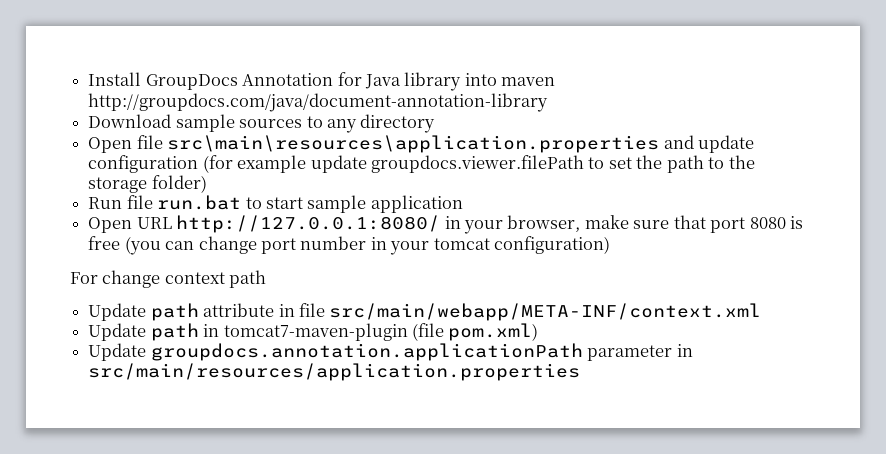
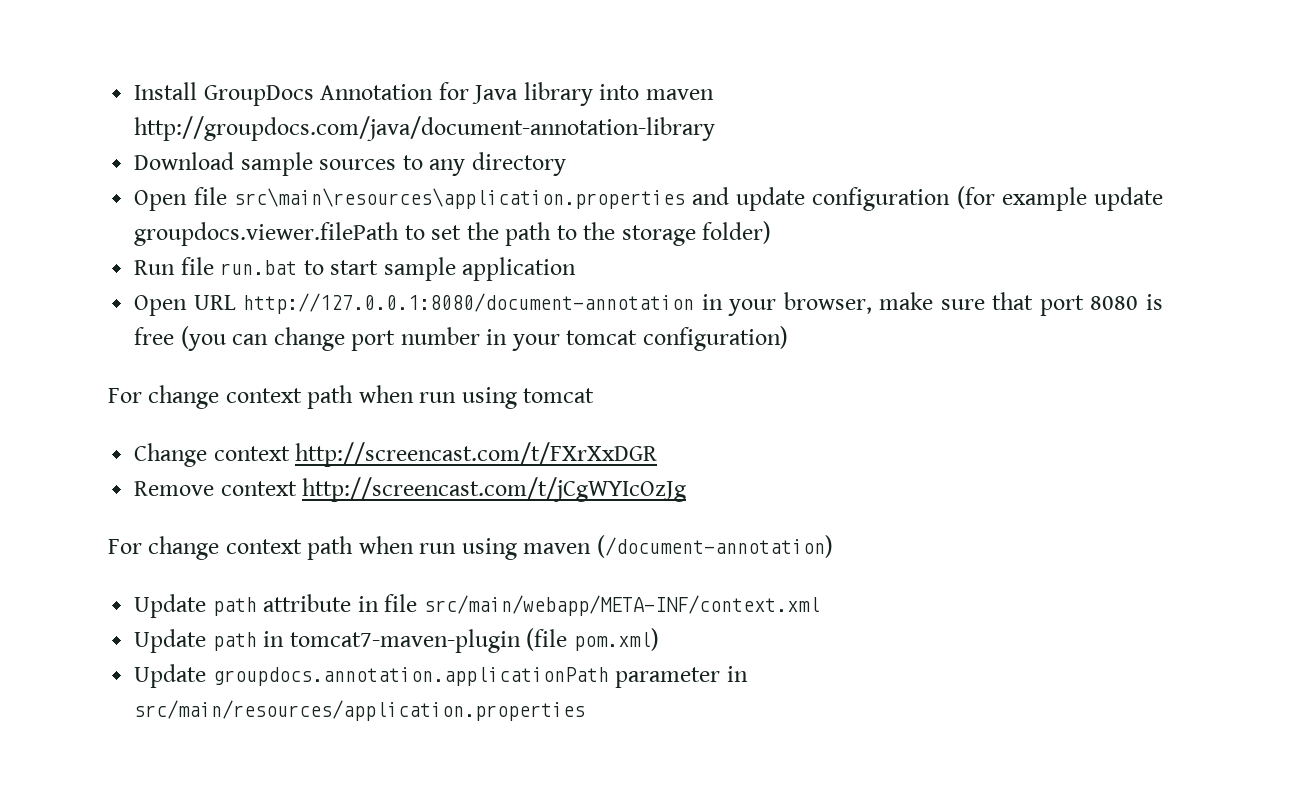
- Open URL http://127.0.0.1:8080/ in your browser, make sure that port 8080 is free (you can change port number in your tomcat configuration)
+ Open URL http://127.0.0.1:8080/document-annotation in your browser, make sure that port 8080 is free (you can change port number in your tomcat configuration)
- For change context path
+ For change context path when run using tomcat
+ Change context http://screencast.com/t/FXrXxDGR
+ Remove context http://screencast.com/t/jCgWYIcOzJg
+ For change context path when run using maven (/document-annotation)

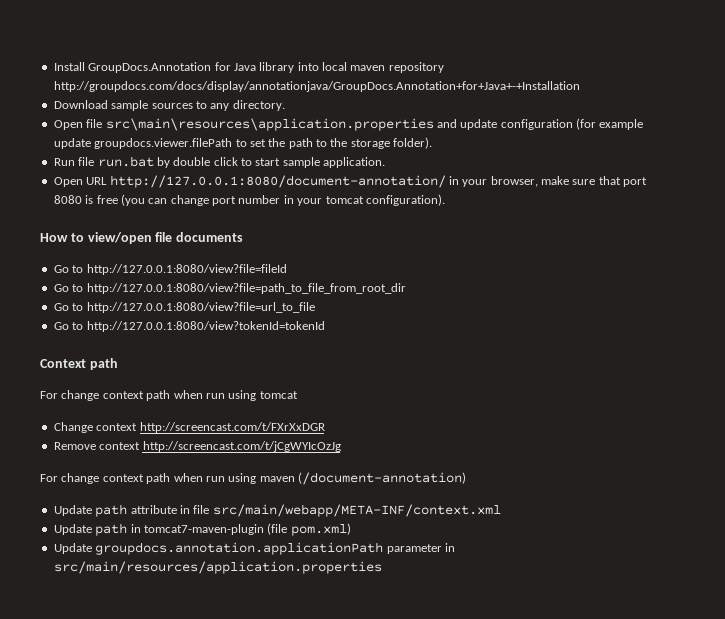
- Install GroupDocs Annotation for Java library into maven http://groupdocs.com/java/document-annotation-library
+ Install GroupDocs.Annotation for Java library into local maven repository http://groupdocs.com/docs/display/annotationjava/GroupDocs.Annotation+for+Java+-+Installation
- Download sample sources to any directory
+ Download sample sources to any directory.
- Open file src\main\resources\application.properties and update configuration (for example update groupdocs.viewer.filePath to set the path to the storage folder)
+ Open file src\main\resources\application.properties and update configuration (for example update groupdocs.viewer.filePath to set the path to the storage folder).
- Run file run.bat to start sample application
+ Run file run.bat by double click to start sample application.
- Open URL http://127.0.0.1:8080/document-annotation in your browser, make sure that port 8080 is free (you can change port number in your tomcat configuration)
+ Open URL http://127.0.0.1:8080/document-annotation/ in your browser, make sure that port 8080 is free (you can change port number in your tomcat configuration).
+ How to view/open file documents
+ Go to http://127.0.0.1:8080/view?file=fileId
+ Go to http://127.0.0.1:8080/view?file=path_to_file_from_root_dir
+ Go to http://127.0.0.1:8080/view?file=url_to_file
+ Go to http://127.0.0.1:8080/view?tokenId=tokenId
+ Context path

